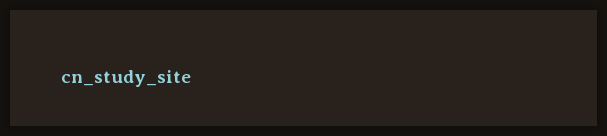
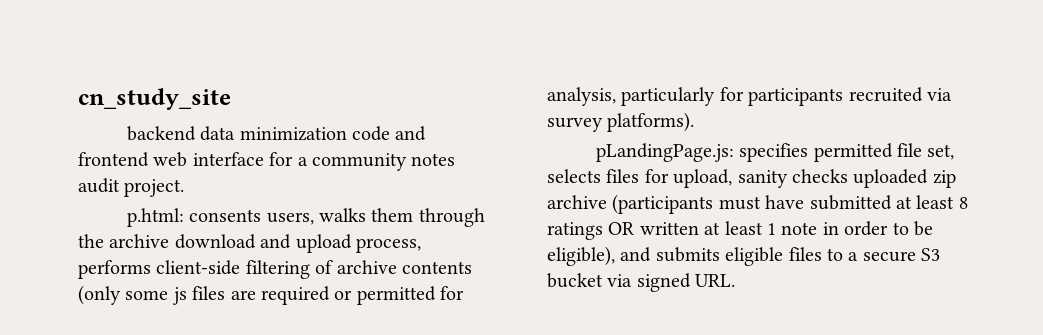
+ backend data minimization code and frontend web interface for a community notes audit project.
+ p.html: consents users, walks them through the archive download and upload process, performs client-side filtering of archive contents (only some js files are required or permitted for analysis, particularly for participants recruited via survey platforms).
+ pLandingPage.js: specifies permitted file set, selects files for upload, sanity checks uploaded zip archive (participants must have submitted at least 8 ratings OR written at least 1 note in order to be eligible), and submits eligible files to a secure S3 bucket via signed URL.

